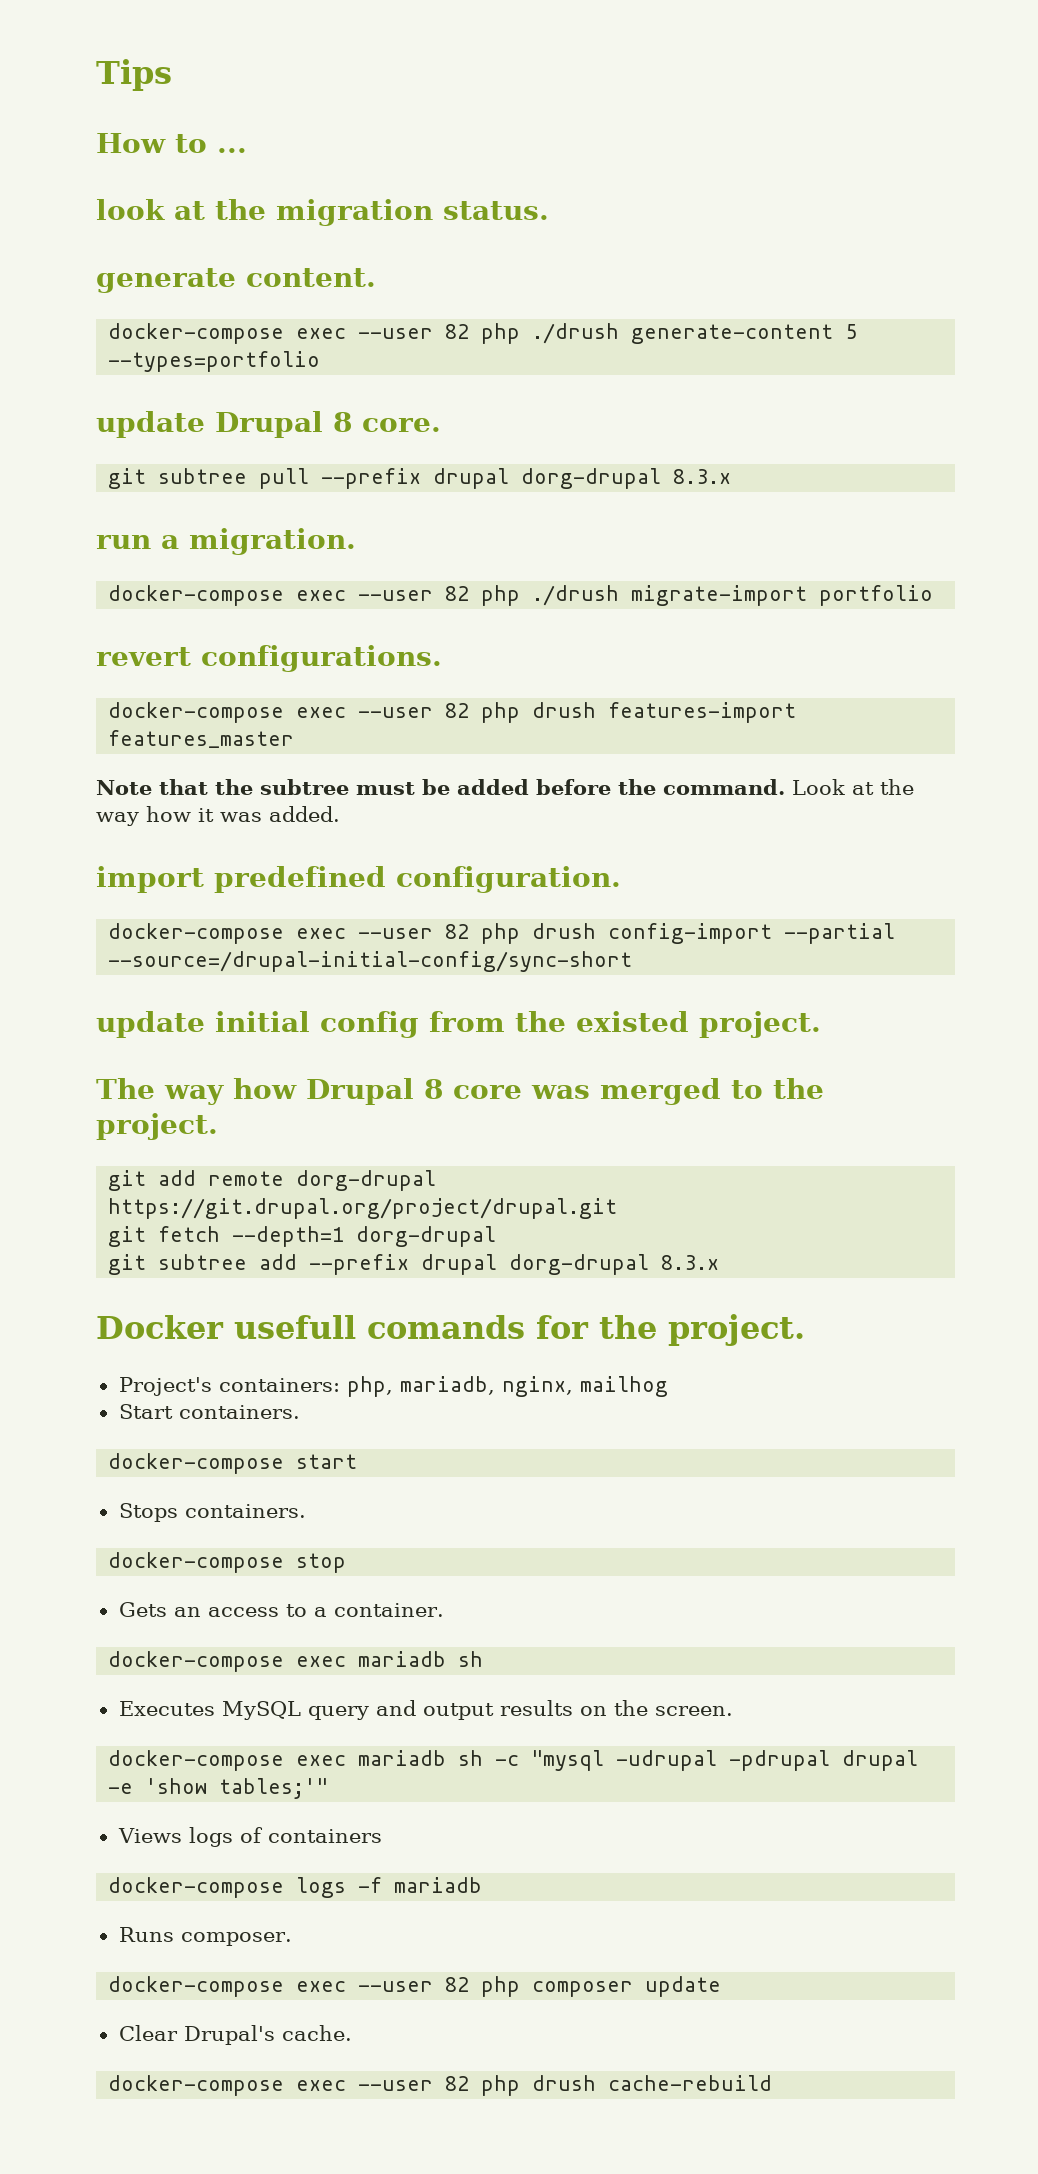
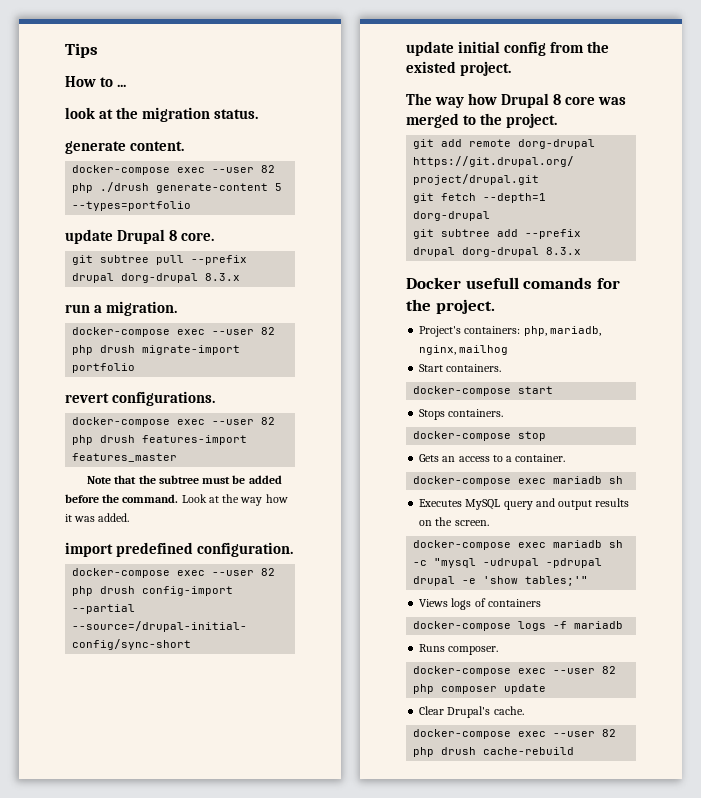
- docker-compose exec --user 82 php ./drush migrate-import portfolio
+ docker-compose exec --user 82 php drush migrate-import portfolio

